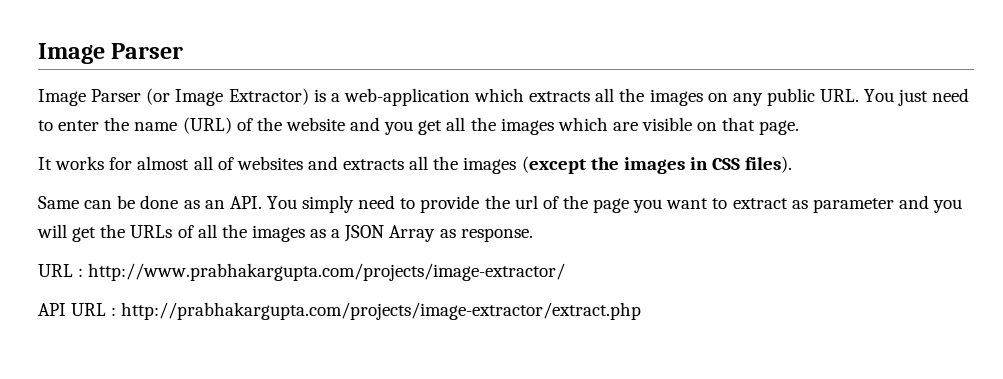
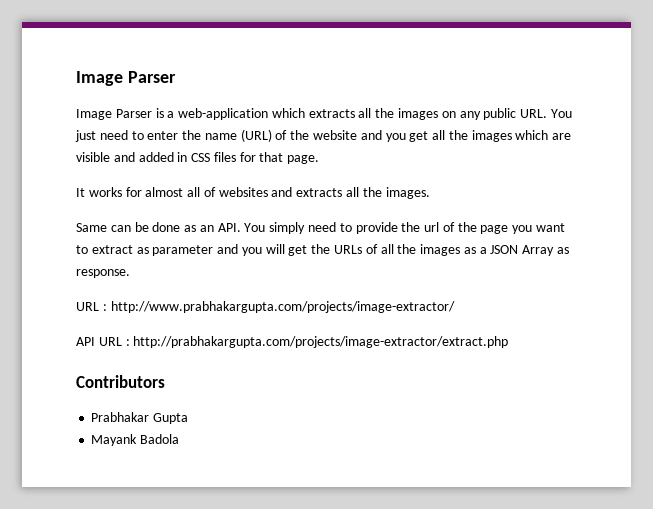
- Image Parser (or Image Extractor) is a web-application which extracts all the images on any public URL. You just need to enter the name (URL) of the website and you get all the images which are visible on that page.
+ Image Parser is a web-application which extracts all the images on any public URL. You just need to enter the name (URL) of the website and you get all the images which are visible and added in CSS files for that page.
- It works for almost all of websites and extracts all the images (except the images in CSS files).
+ It works for almost all of websites and extracts all the images.
+ Contributors
+ Prabhakar Gupta
+ Mayank Badola

